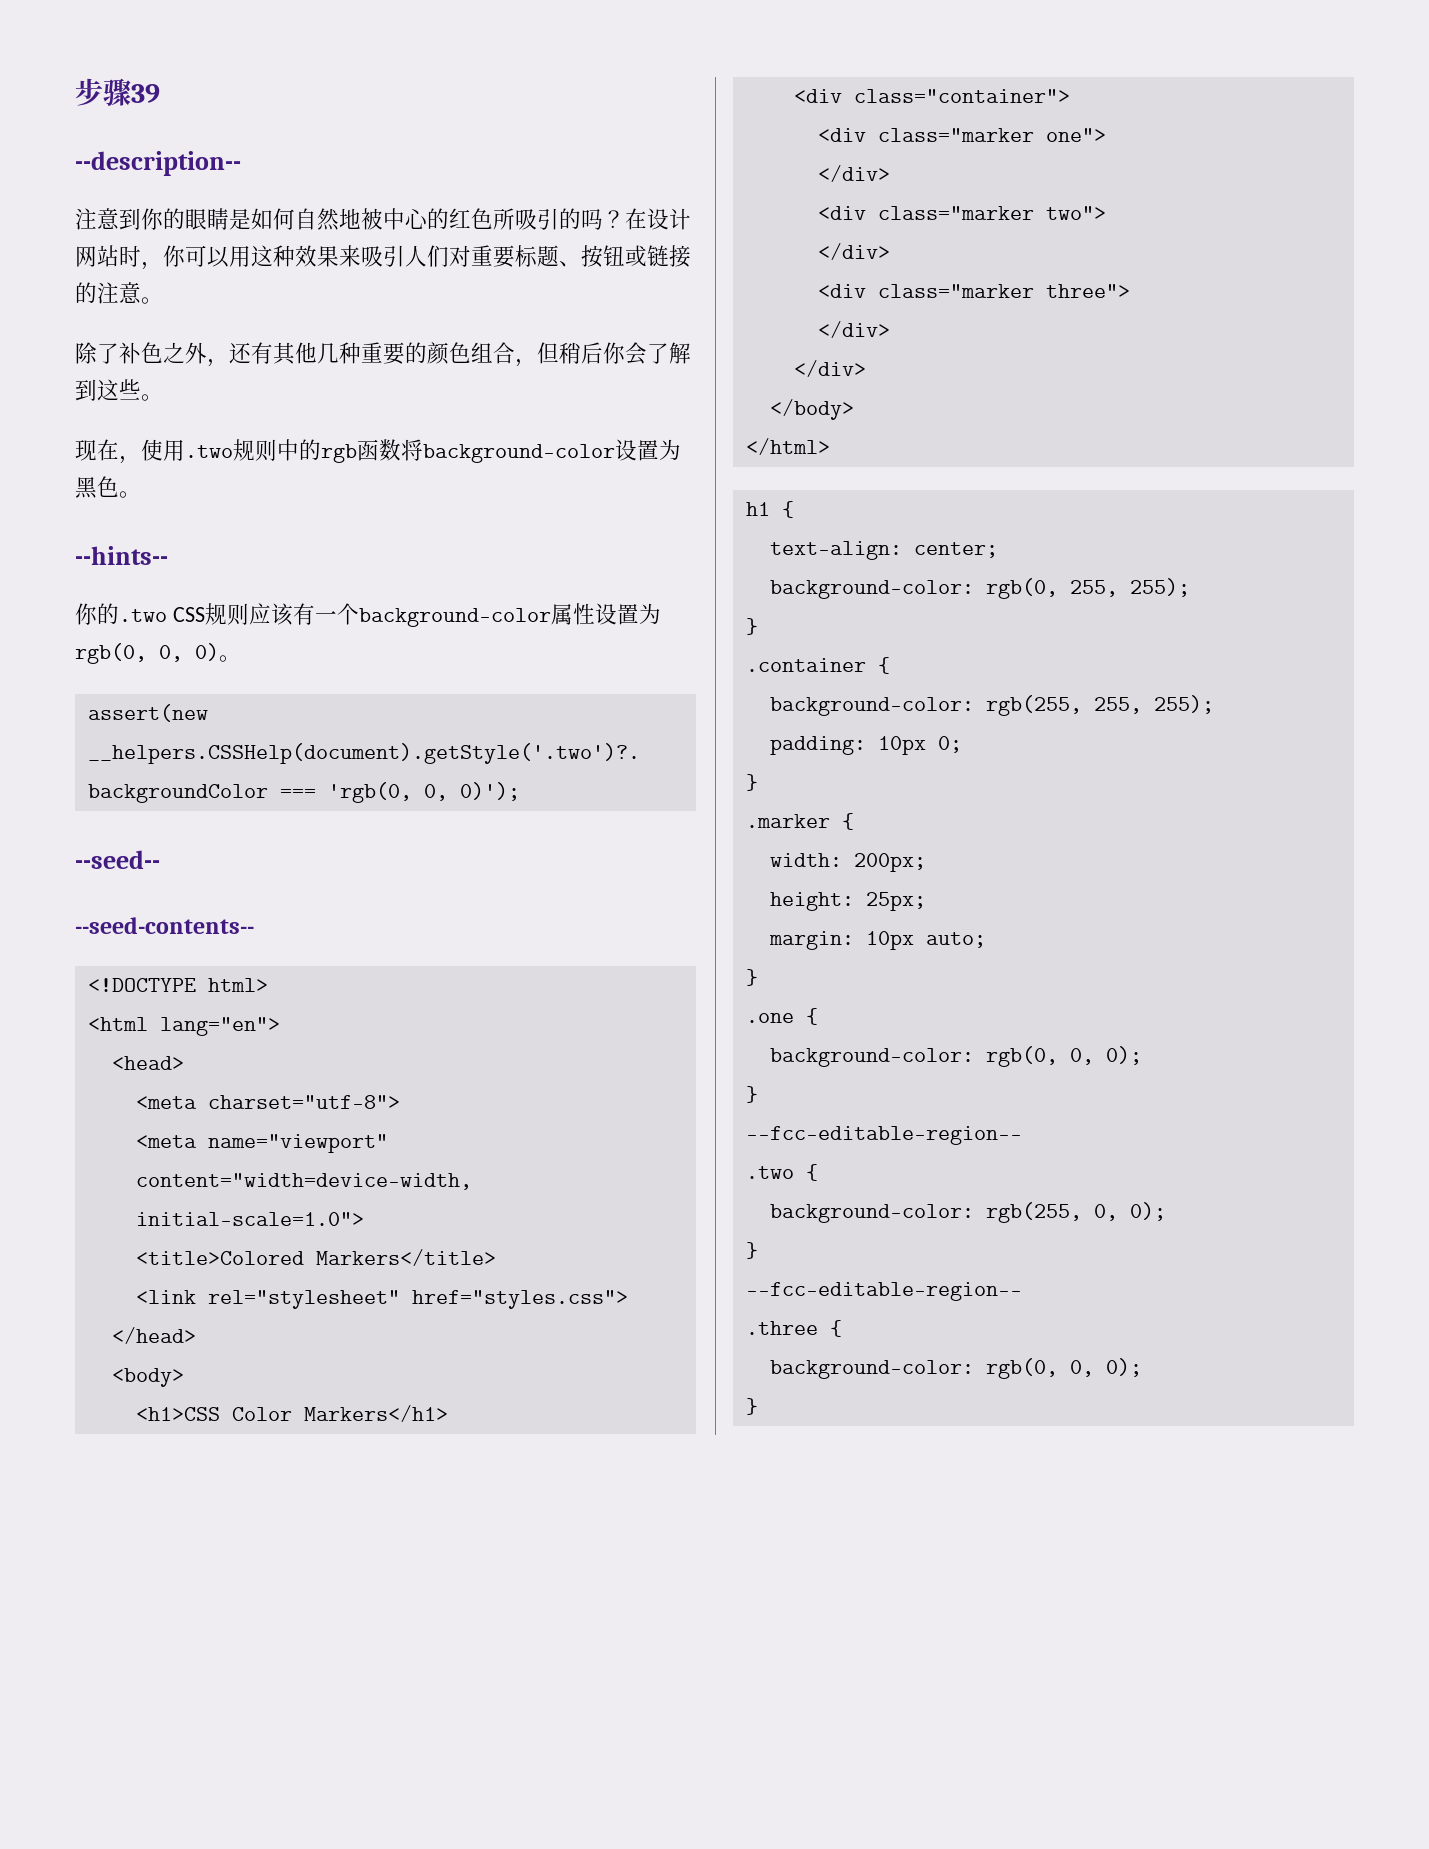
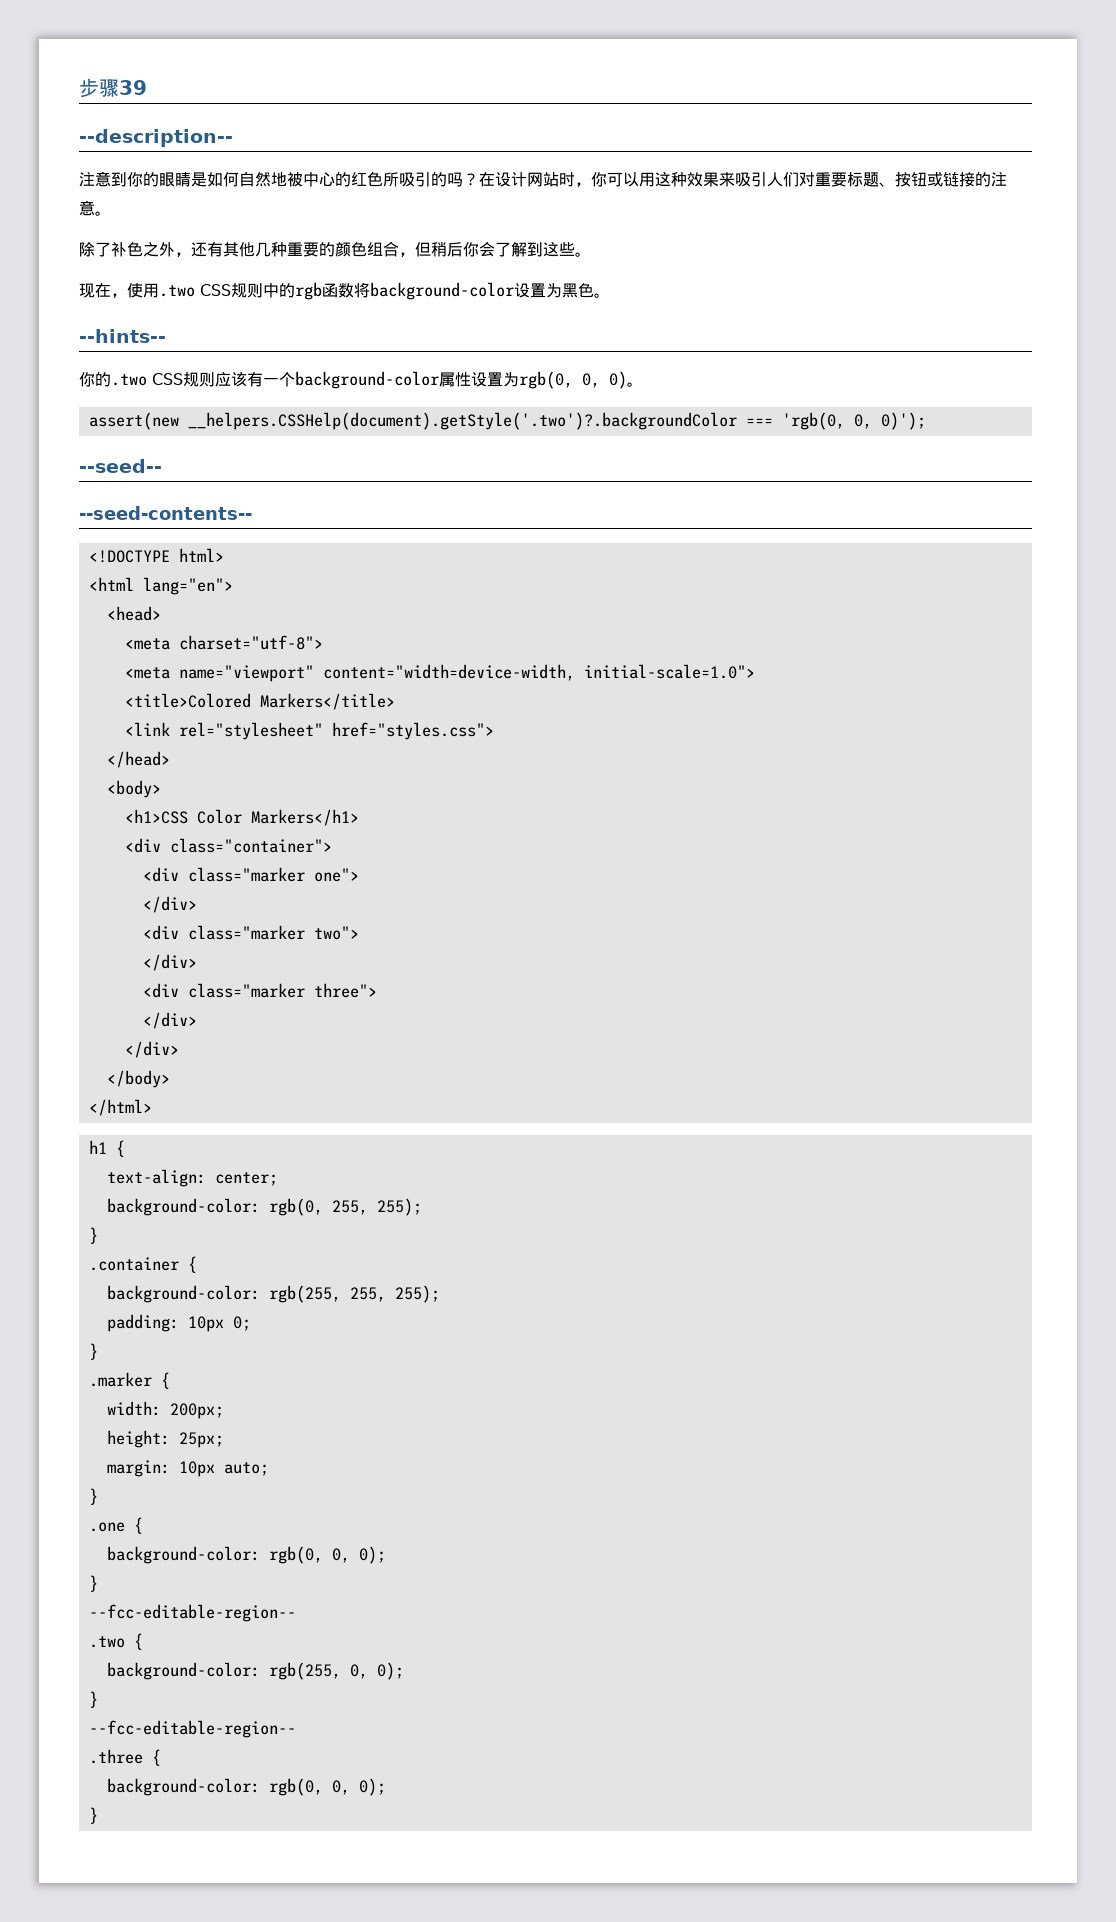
- 现在，使用.two规则中的rgb函数将background-color设置为黑色。
+ 现在，使用.two CSS规则中的rgb函数将background-color设置为黑色。

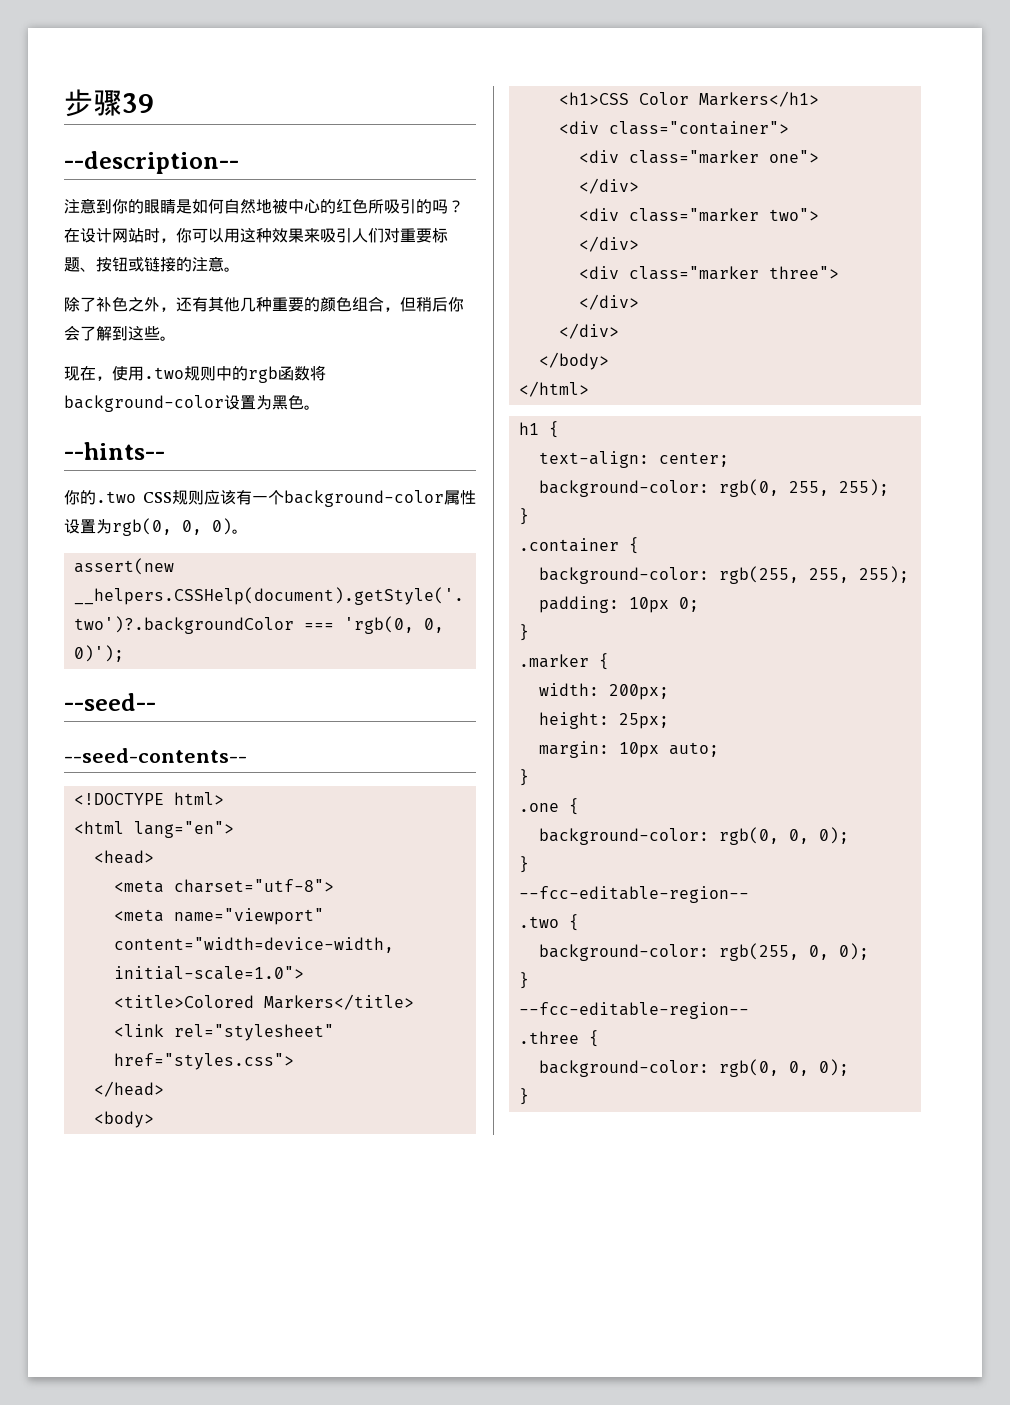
- 现在，使用.two CSS规则中的rgb函数将background-color设置为黑色。
+ 现在，使用.two规则中的rgb函数将background-color设置为黑色。

